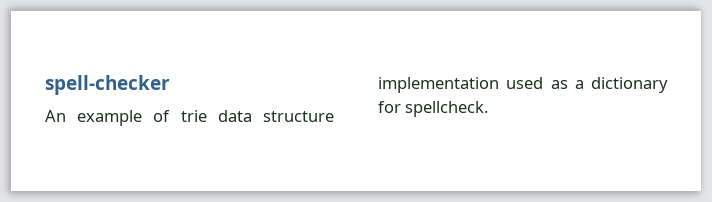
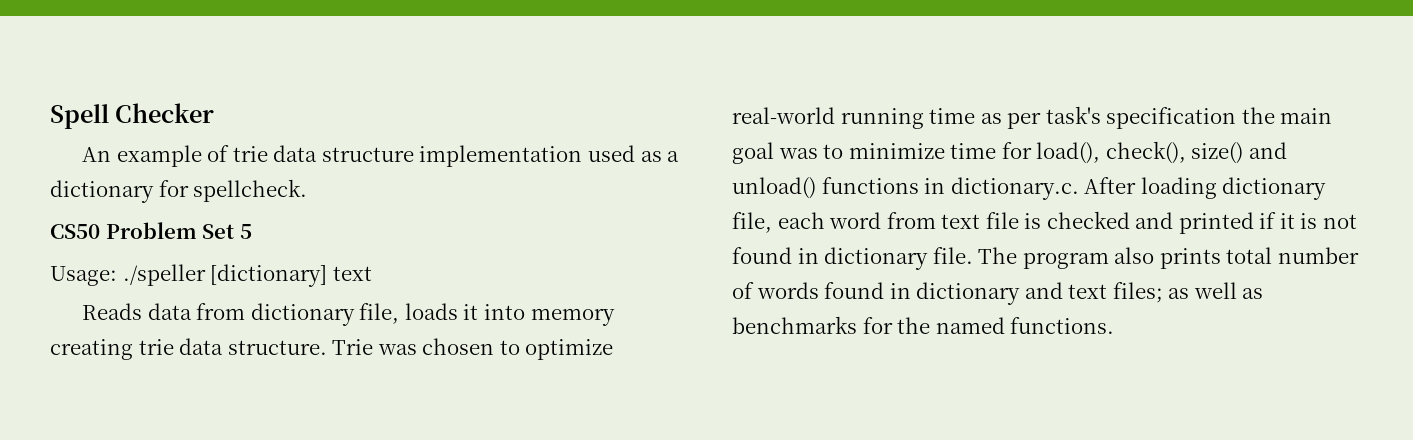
- spell-checker
+ Spell Checker
+ CS50 Problem Set 5
+ Usage: ./speller [dictionary] text
+ Reads data from dictionary file, loads it into memory creating trie data structure. Trie was chosen to optimize real-world running time as per task's specification the main goal was to minimize time for load(), check(), size() and unload() functions in dictionary.c. After loading dictionary file, each word from text file is checked and printed if it is not found in dictionary file. The program also prints total number of words found in dictionary and text files; as well as benchmarks for the named functions.

